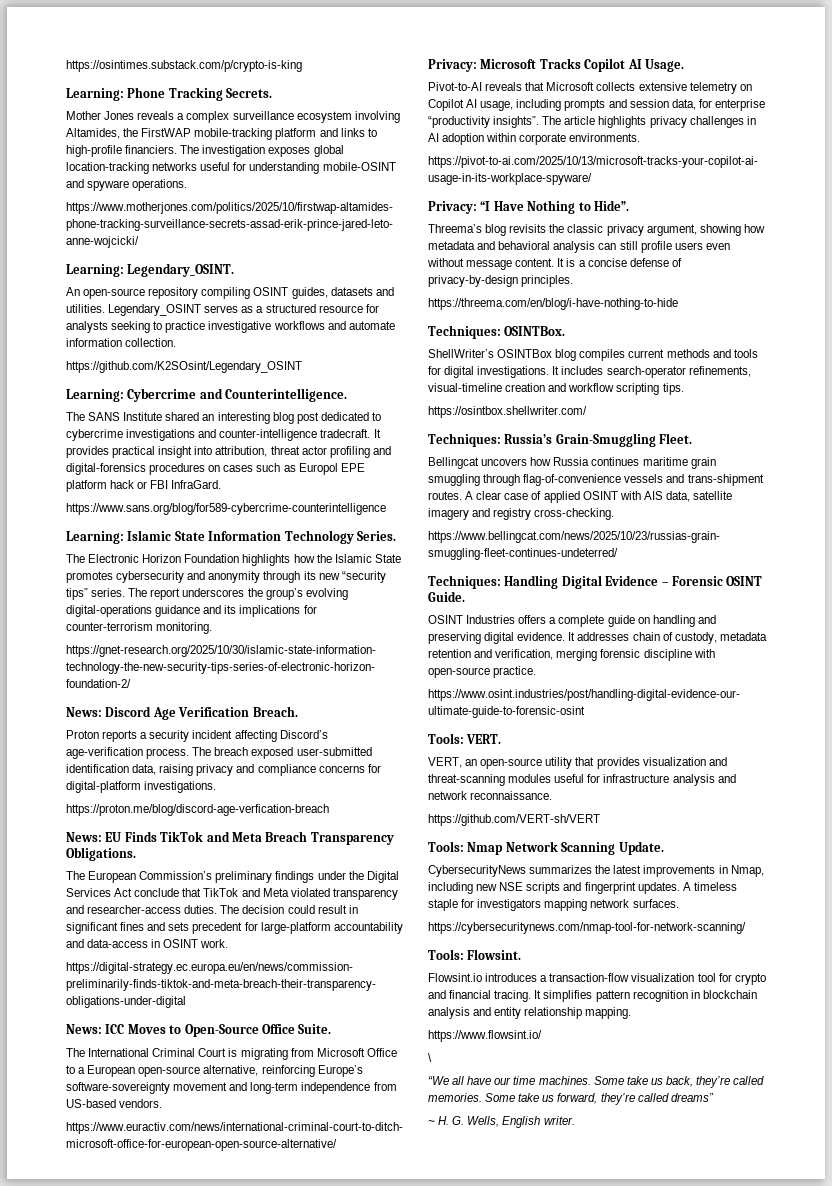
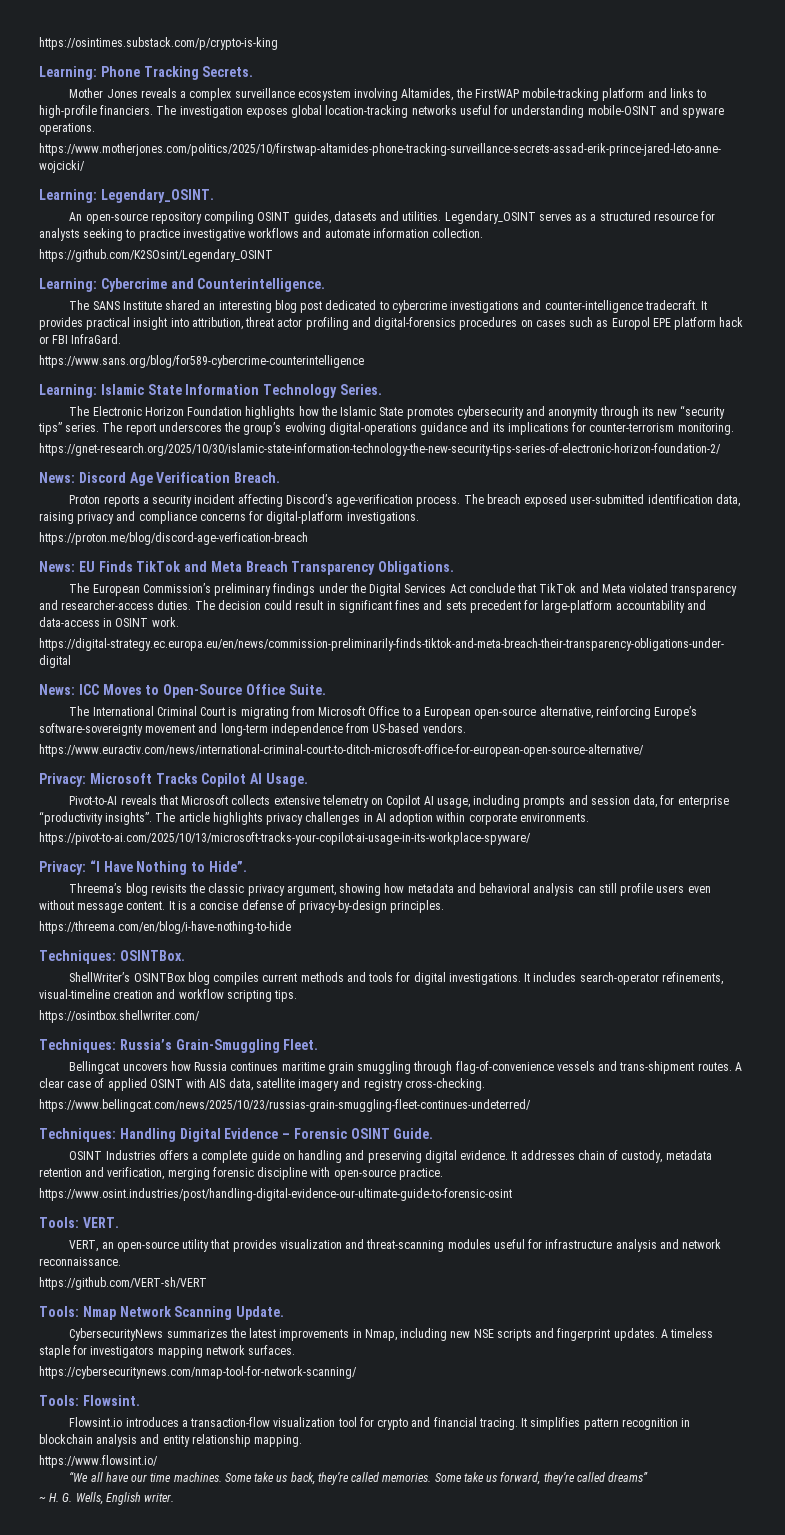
- \

